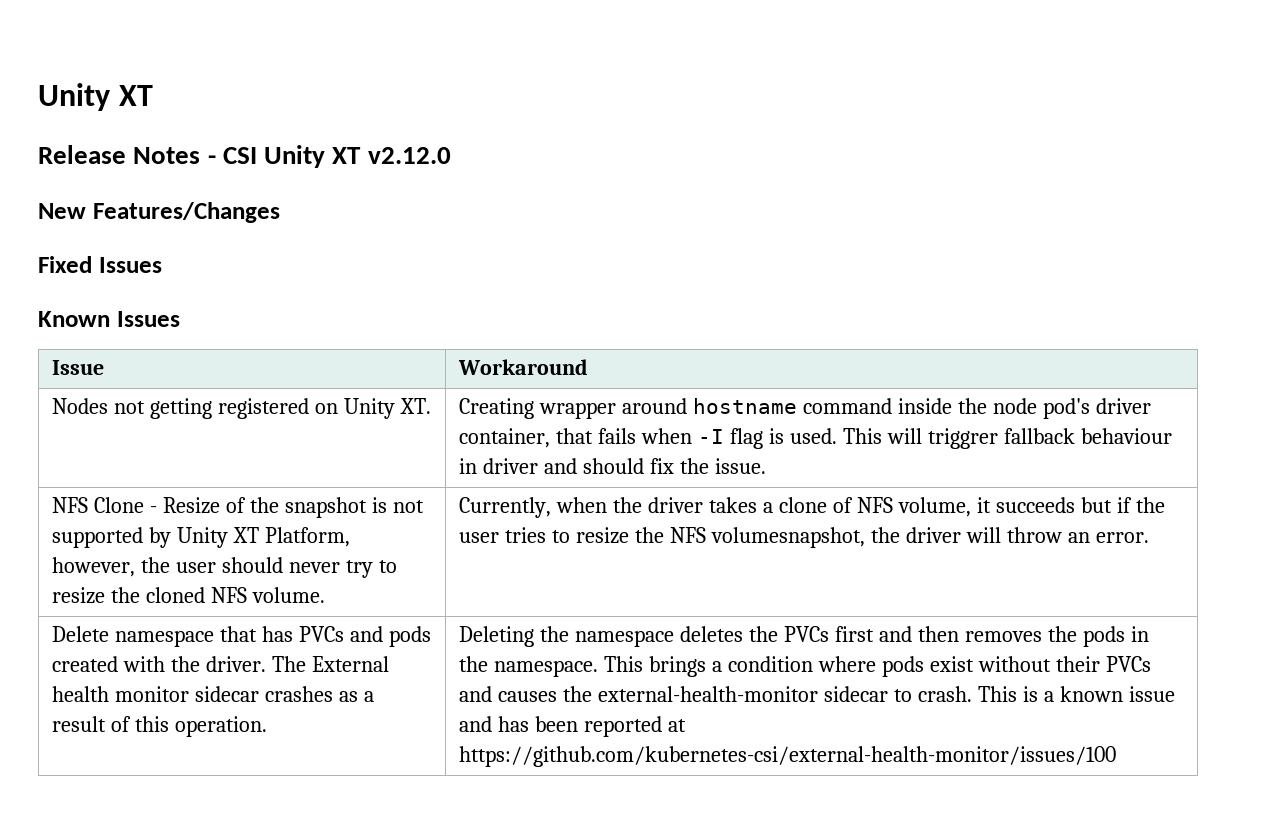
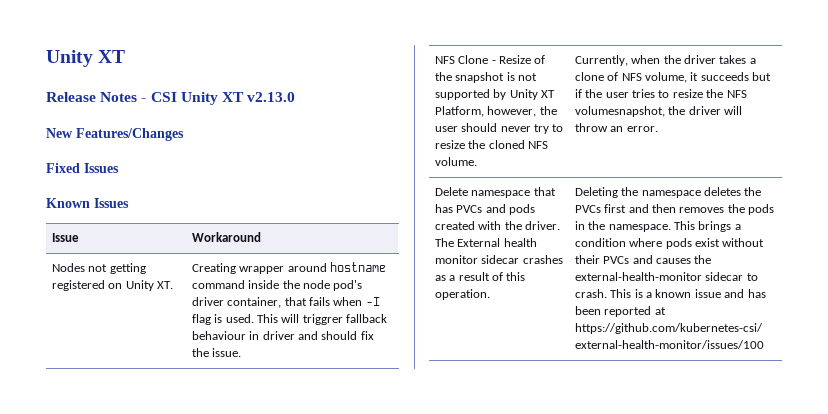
- Release Notes - CSI Unity XT v2.12.0
+ Release Notes - CSI Unity XT v2.13.0

